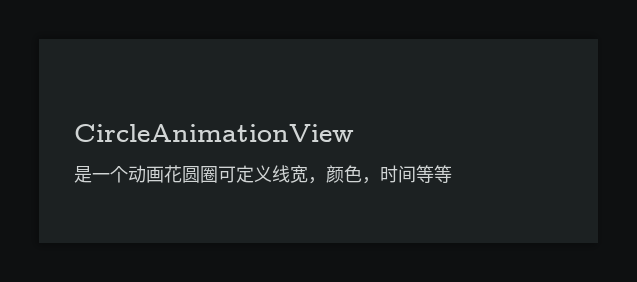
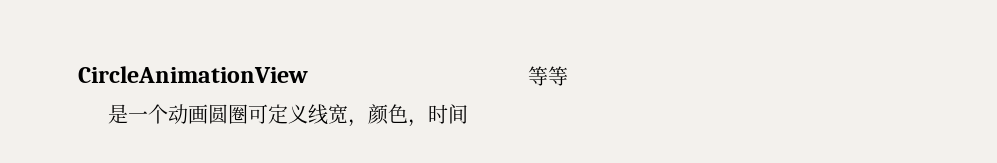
- 是一个动画花圆圈可定义线宽，颜色，时间等等
+ 是一个动画圆圈可定义线宽，颜色，时间等等

